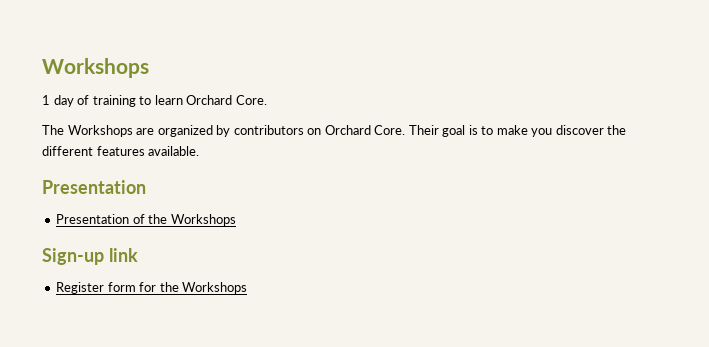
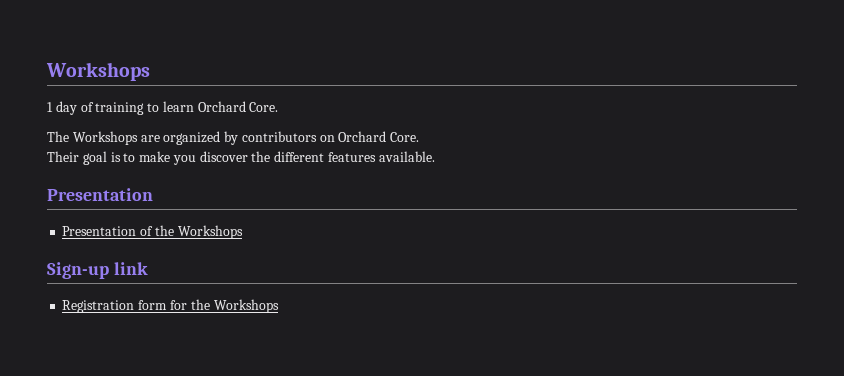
- The Workshops are organized by contributors on Orchard Core. Their goal is to make you discover the different features available.
+ The Workshops are organized by contributors on Orchard Core.
+ Their goal is to make you discover the different features available.
- Register form for the Workshops
+ Registration form for the Workshops

